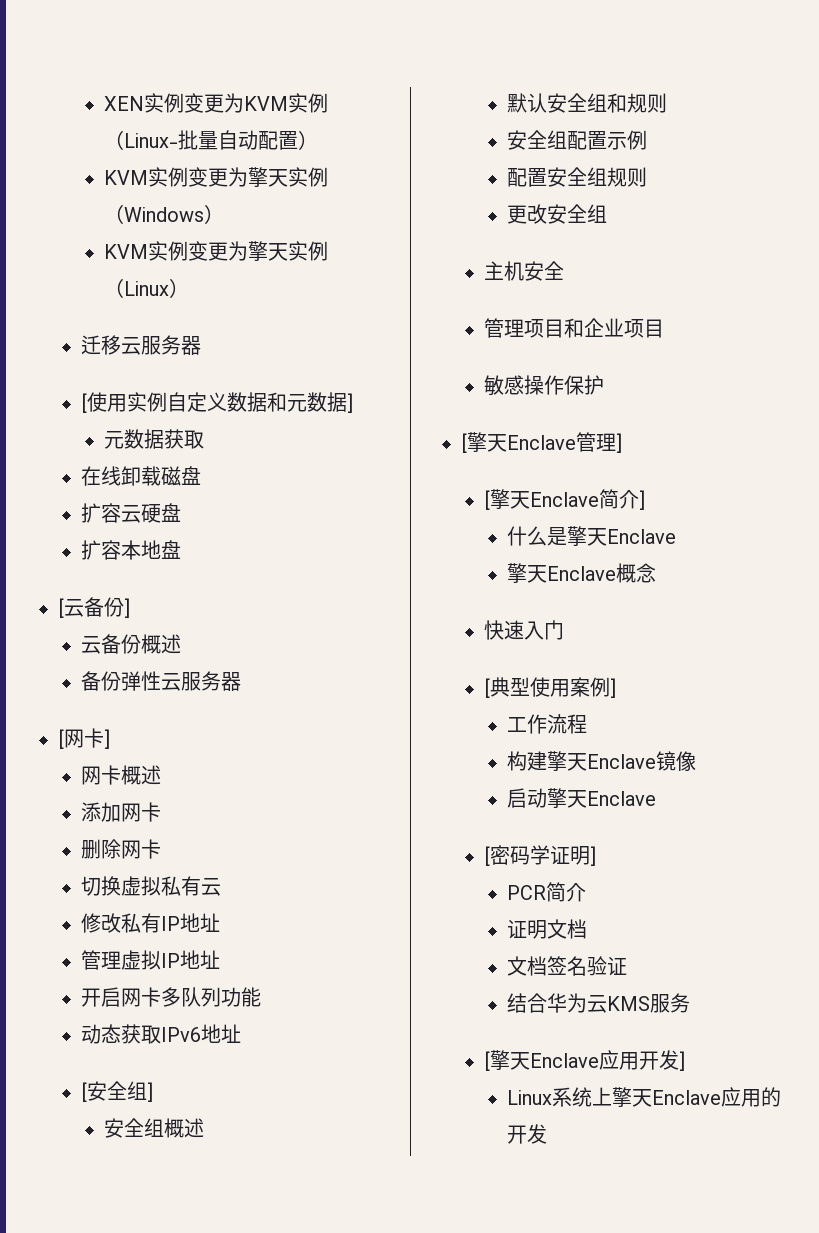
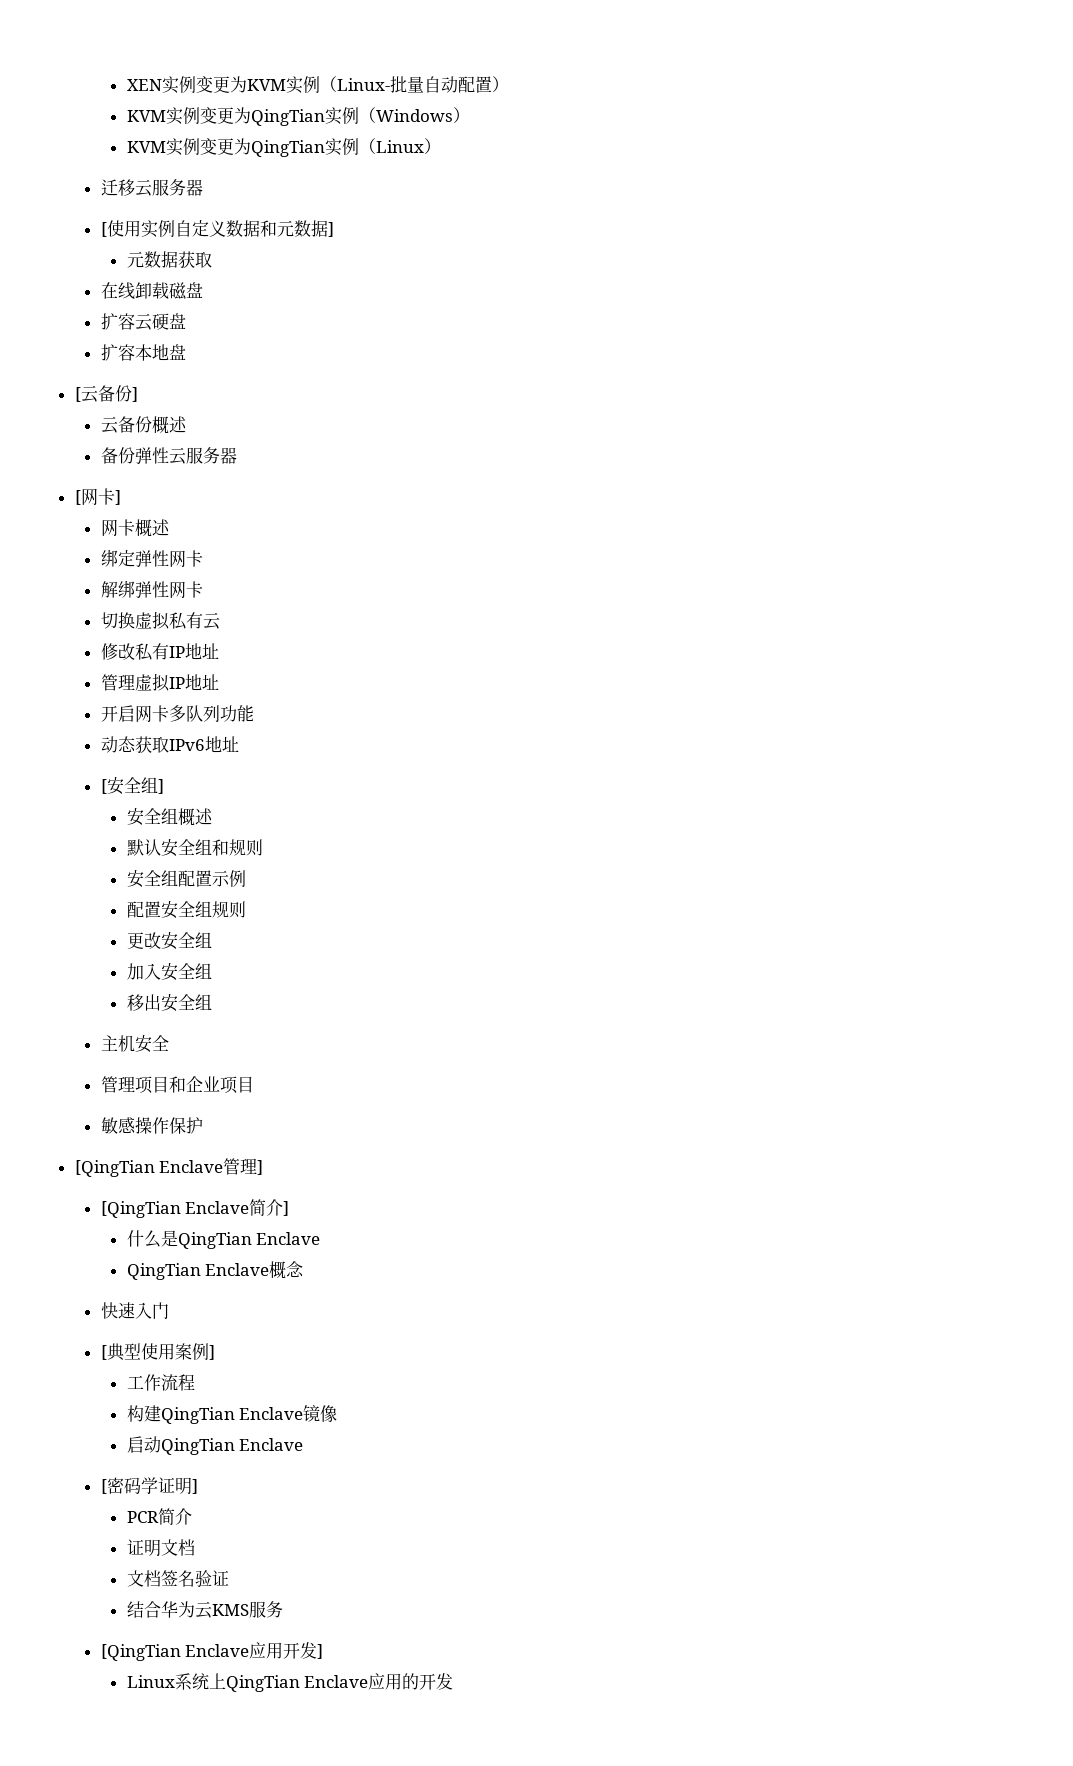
- KVM实例变更为擎天实例（Windows）
+ KVM实例变更为QingTian实例（Windows）
- KVM实例变更为擎天实例（Linux）
+ KVM实例变更为QingTian实例（Linux）
- 添加网卡
- 删除网卡
+ 绑定弹性网卡
+ 解绑弹性网卡
+ 加入安全组
+ 移出安全组
- [擎天Enclave管理]
+ [QingTian Enclave管理]
- [擎天Enclave简介]
+ [QingTian Enclave简介]
- 什么是擎天Enclave
- 擎天Enclave概念
+ 什么是QingTian Enclave
+ QingTian Enclave概念
- 构建擎天Enclave镜像
+ 构建QingTian Enclave镜像
- 启动擎天Enclave
+ 启动QingTian Enclave
- [擎天Enclave应用开发]
+ [QingTian Enclave应用开发]
- Linux系统上擎天Enclave应用的开发
+ Linux系统上QingTian Enclave应用的开发

